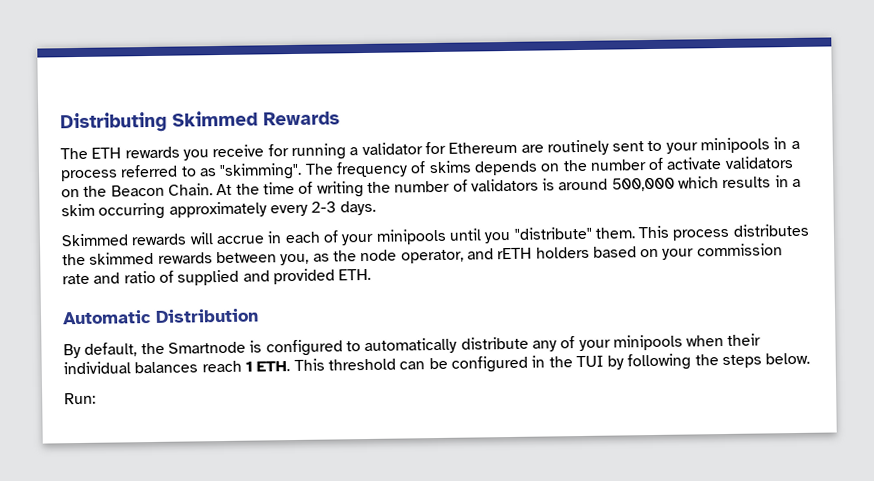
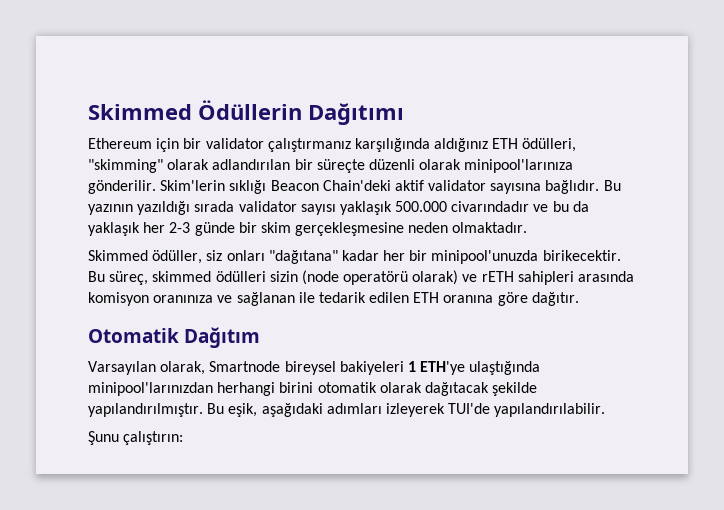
- Distributing Skimmed Rewards
- The ETH rewards you receive for running a validator for Ethereum are routinely sent to your minipools in a process referred to as "skimming". The frequency of skims depends on the number of activate validators on the Beacon Chain. At the time of writing the number of validators is around 500,000 which results in a skim occurring approximately every 2-3 days.
- Skimmed rewards will accrue in each of your minipools until you "distribute" them. This process distributes the skimmed rewards between you, as the node operator, and rETH holders based on your commission rate and ratio of supplied and provided ETH.
- Automatic Distribution
- By default, the Smartnode is configured to automatically distribute any of your minipools when their individual balances reach 1 ETH. This threshold can be configured in the TUI by following the steps below.
- Run:
+ Skimmed Ödüllerin Dağıtımı
+ Ethereum için bir validator çalıştırmanız karşılığında aldığınız ETH ödülleri, "skimming" olarak adlandırılan bir süreçte düzenli olarak minipool'larınıza gönderilir. Skim'lerin sıklığı Beacon Chain'deki aktif validator sayısına bağlıdır. Bu yazının yazıldığı sırada validator sayısı yaklaşık 500.000 civarındadır ve bu da yaklaşık her 2-3 günde bir skim gerçekleşmesine neden olmaktadır.
+ Skimmed ödüller, siz onları "dağıtana" kadar her bir minipool'unuzda birikecektir. Bu süreç, skimmed ödülleri sizin (node operatörü olarak) ve rETH sahipleri arasında komisyon oranınıza ve sağlanan ile tedarik edilen ETH oranına göre dağıtır.
+ Otomatik Dağıtım
+ Varsayılan olarak, Smartnode bireysel bakiyeleri 1 ETH'ye ulaştığında minipool'larınızdan herhangi birini otomatik olarak dağıtacak şekilde yapılandırılmıştır. Bu eşik, aşağıdaki adımları izleyerek TUI'de yapılandırılabilir.
+ Şunu çalıştırın:

